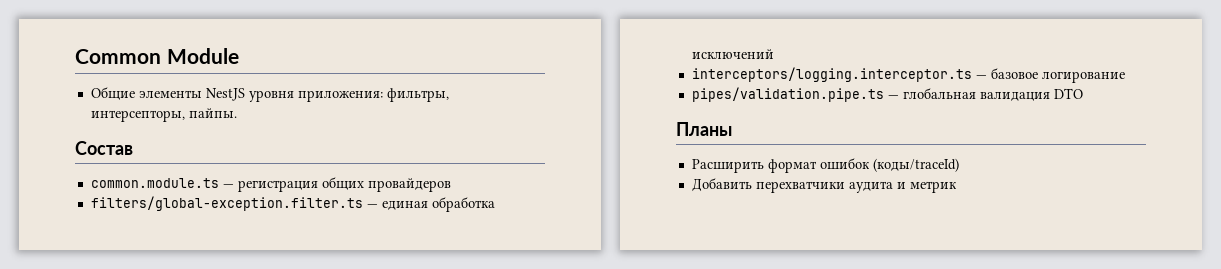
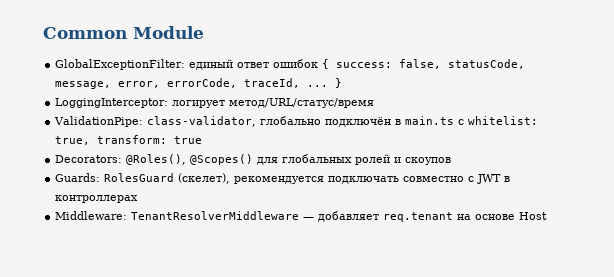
- Общие элементы NestJS уровня приложения: фильтры, интерсепторы, пайпы.
- Состав
- common.module.ts — регистрация общих провайдеров
- filters/global-exception.filter.ts — единая обработка исключений
- interceptors/logging.interceptor.ts — базовое логирование
- pipes/validation.pipe.ts — глобальная валидация DTO
- Планы
- Расширить формат ошибок (коды/traceId)
- Добавить перехватчики аудита и метрик
+ GlobalExceptionFilter: единый ответ ошибок { success: false, statusCode, message, error, errorCode, traceId, ... }
+ LoggingInterceptor: логирует метод/URL/статус/время
+ ValidationPipe: class-validator, глобально подключён в main.ts с whitelist: true, transform: true
+ Decorators: @Roles(), @Scopes() для глобальных ролей и скоупов
+ Guards: RolesGuard (скелет), рекомендуется подключать совместно с JWT в контроллерах
+ Middleware: TenantResolverMiddleware — добавляет req.tenant на основе Host

